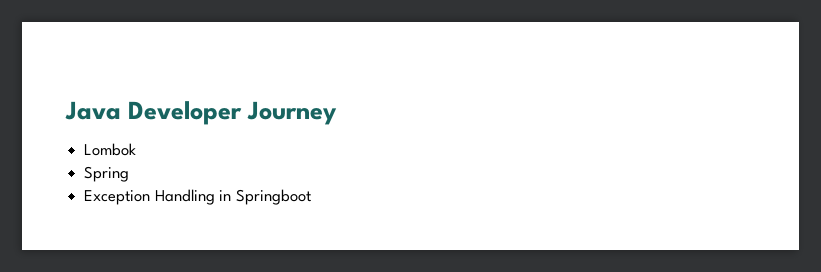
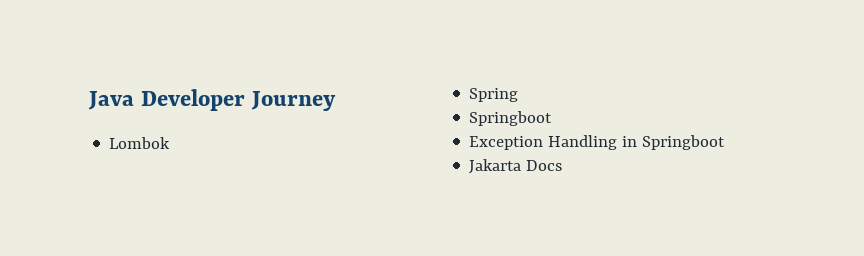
  Spring
+ Springboot
+ Jakarta Docs

